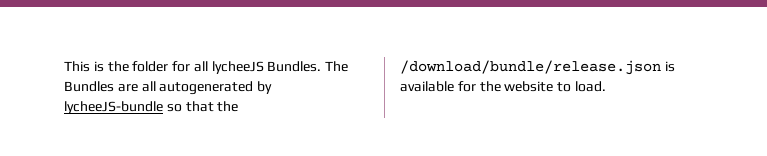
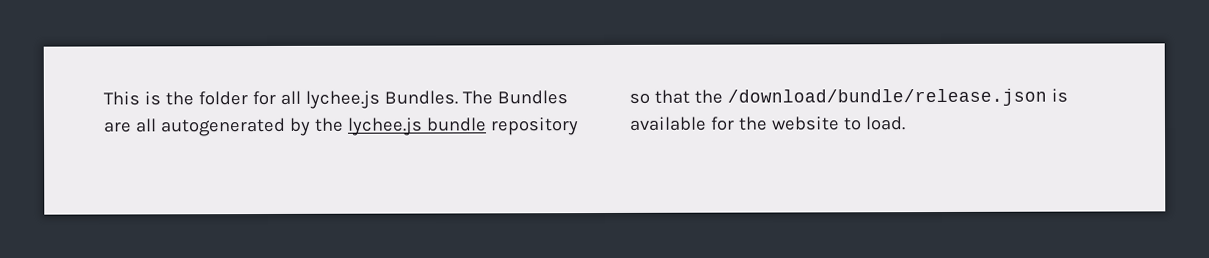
- This is the folder for all lycheeJS Bundles.
+ This is the folder for all lychee.js Bundles.
- The Bundles are all autogenerated by lycheeJS-bundle so that the /download/bundle/release.json is available for the website to load.
+ The Bundles are all autogenerated by the lychee.js bundle repository so that the /download/bundle/release.json is available for the website to load.

